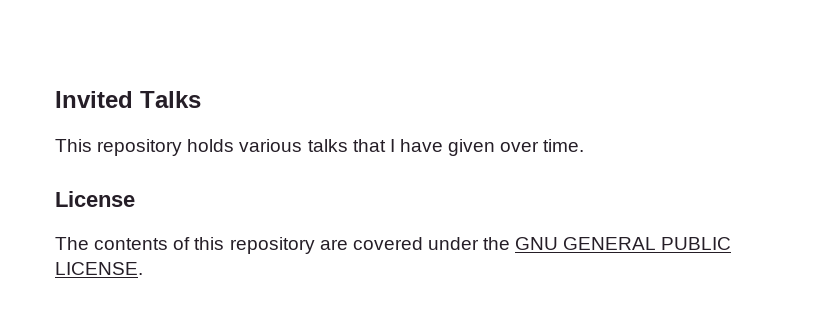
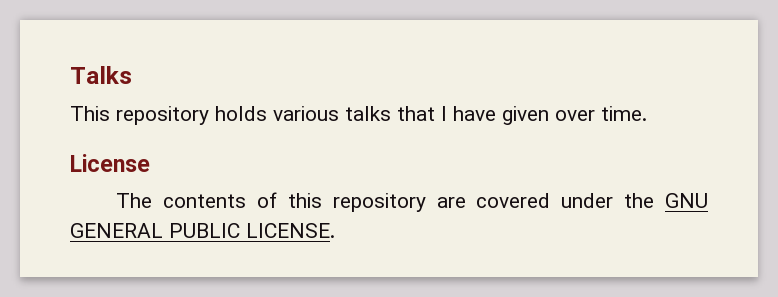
- Invited Talks
+ Talks

